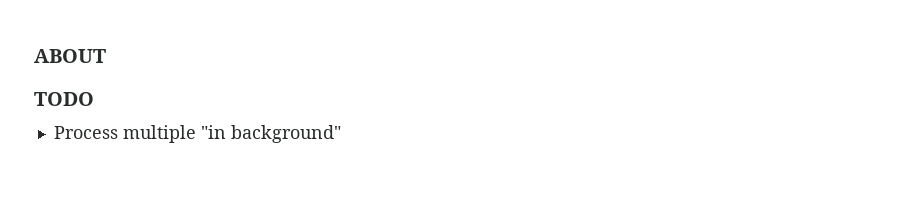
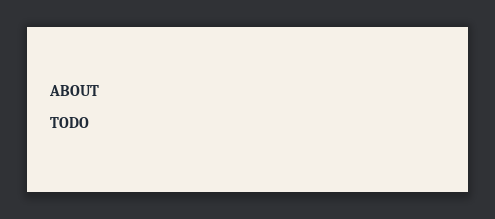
- Process multiple "in background"

